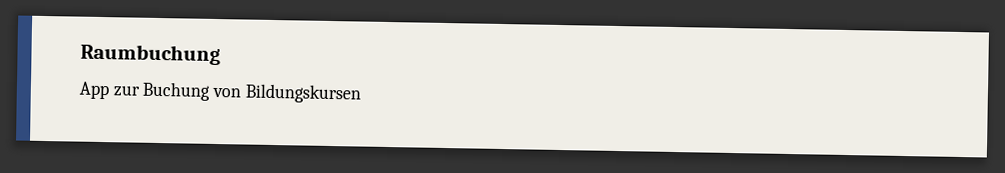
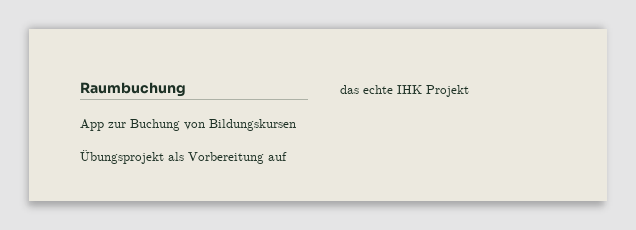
+ Übungsprojekt als Vorbereitung auf das echte IHK Projekt

